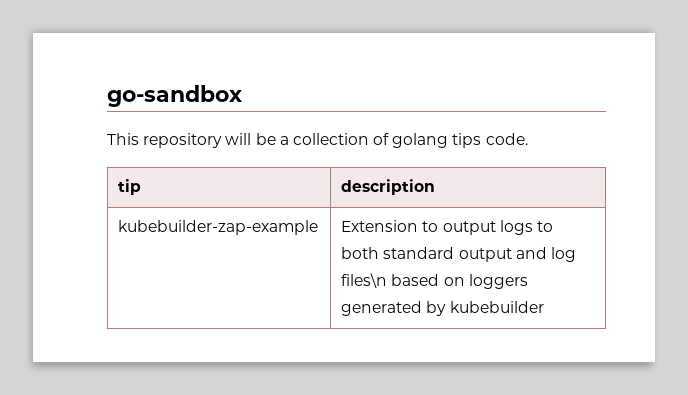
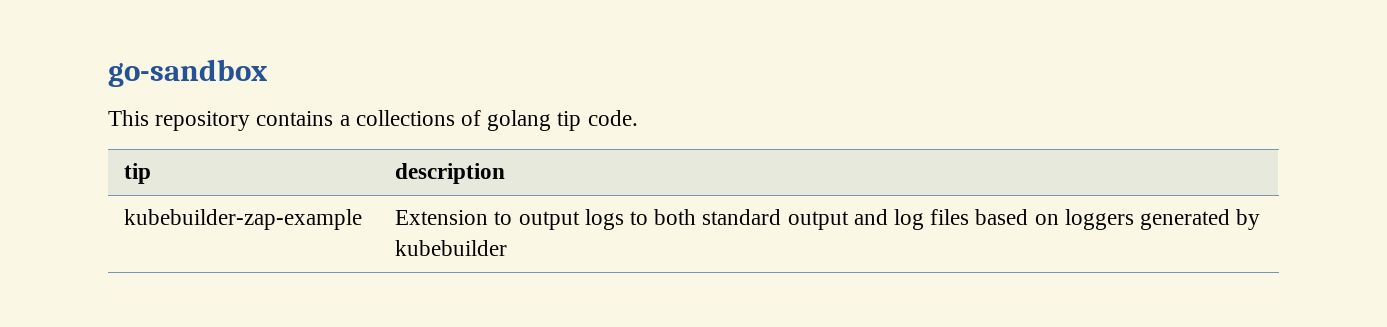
- This repository will be a collection of golang tips code.
+ This repository contains a collections of golang tip code.
- kubebuilder-zap-example | Extension to output logs to both standard output and log files\n based on loggers generated by kubebuilder
+ kubebuilder-zap-example | Extension to output logs to both standard output and log files based on loggers generated by kubebuilder

